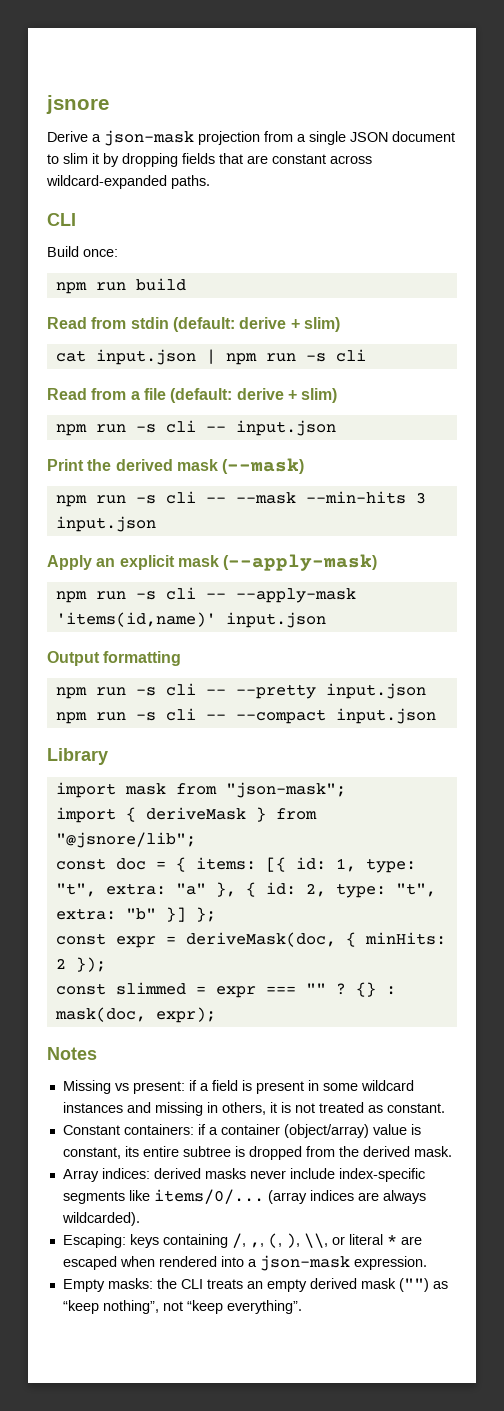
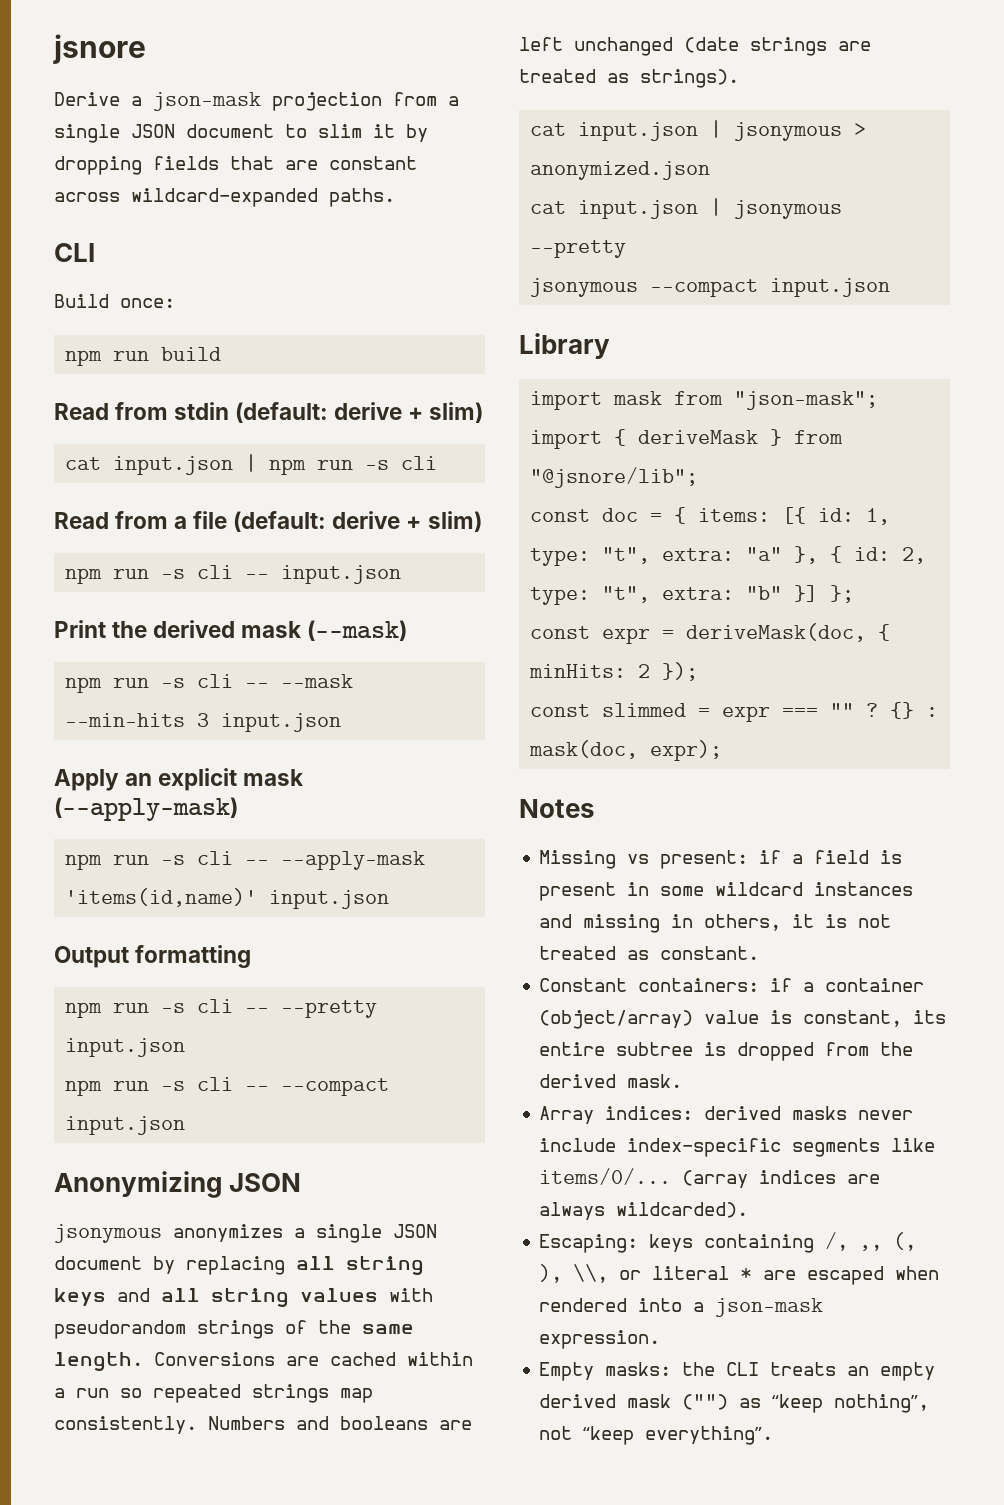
+ Anonymizing JSON
+ jsonymous anonymizes a single JSON document by replacing all string keys and all string values with pseudorandom strings of the same length. Conversions are cached within a run so repeated strings map consistently. Numbers and booleans are left unchanged (date strings are treated as strings).
+ cat input.json | jsonymous > anonymized.json
+ cat input.json | jsonymous --pretty
+ jsonymous --compact input.json

